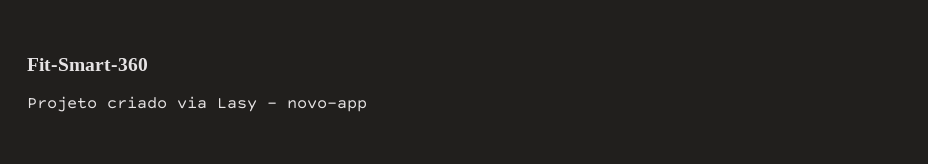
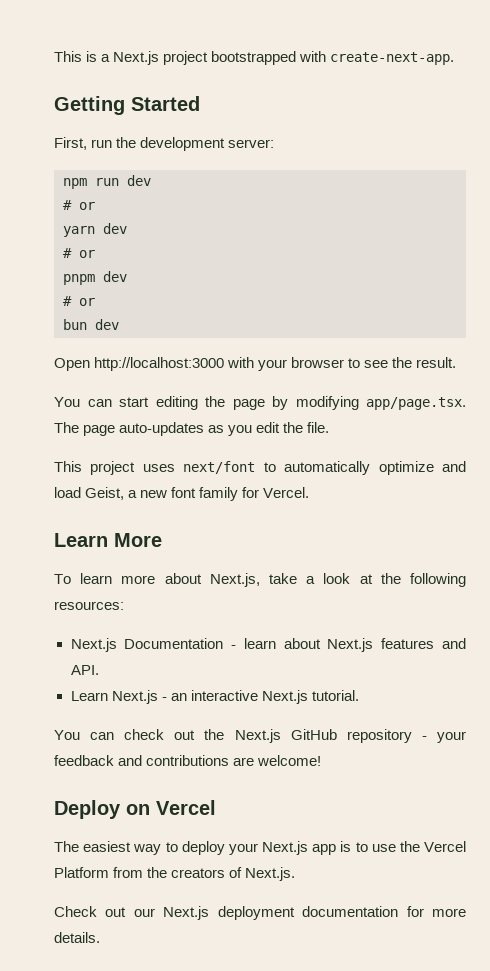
- Fit-Smart-360
- Projeto criado via Lasy - novo-app
+ This is a Next.js project bootstrapped with create-next-app.
+ Getting Started
+ First, run the development server:
+ npm run dev
+ # or
+ yarn dev
+ # or
+ pnpm dev
+ # or
+ bun dev
+ Open http://localhost:3000 with your browser to see the result.
+ You can start editing the page by modifying app/page.tsx. The page auto-updates as you edit the file.
+ This project uses next/font to automatically optimize and load Geist, a new font family for Vercel.
+ Learn More
+ To learn more about Next.js, take a look at the following resources:
+ Next.js Documentation - learn about Next.js features and API.
+ Learn Next.js - an interactive Next.js tutorial.
+ You can check out the Next.js GitHub repository - your feedback and contributions are welcome!
+ Deploy on Vercel
+ The easiest way to deploy your Next.js app is to use the Vercel Platform from the creators of Next.js.
+ Check out our Next.js deployment documentation for more details.

